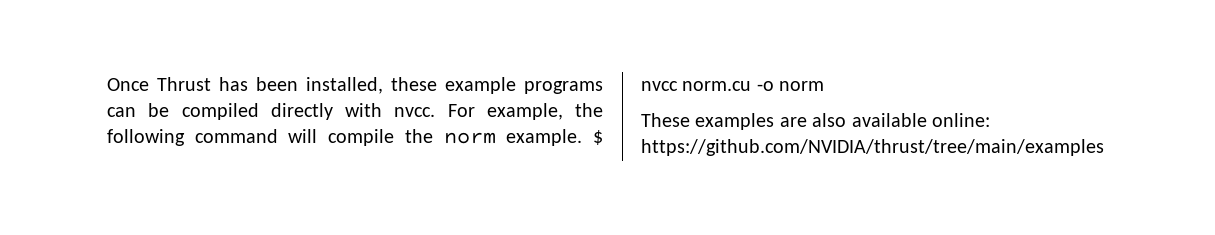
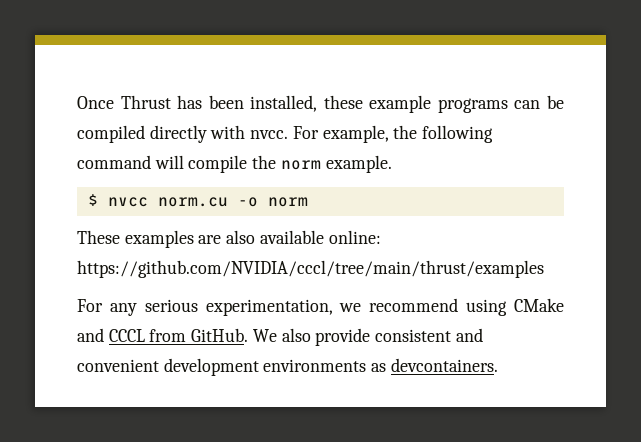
- For example, the following command will compile the norm example. $ nvcc norm.cu -o norm
+ For example, the following command will compile the norm example.
+ $ nvcc norm.cu -o norm
- These examples are also available online: https://github.com/NVIDIA/thrust/tree/main/examples
+ These examples are also available online: https://github.com/NVIDIA/cccl/tree/main/thrust/examples
+ For any serious experimentation, we recommend using CMake and CCCL from GitHub. We also provide consistent and convenient development environments as devcontainers.

